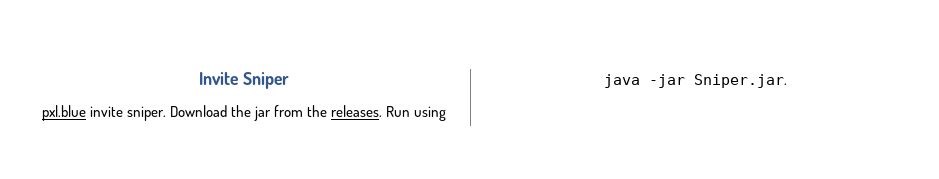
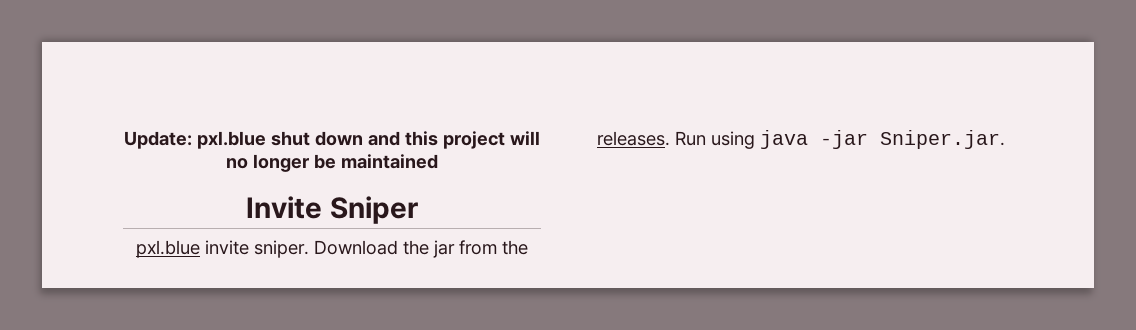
+ Update: pxl.blue shut down and this project will no longer be maintained

